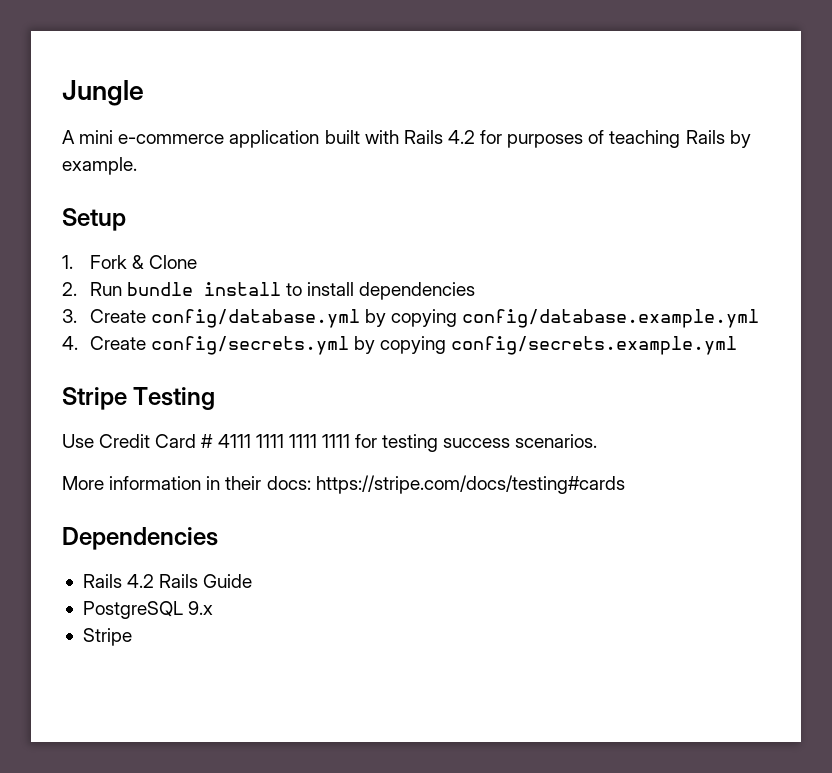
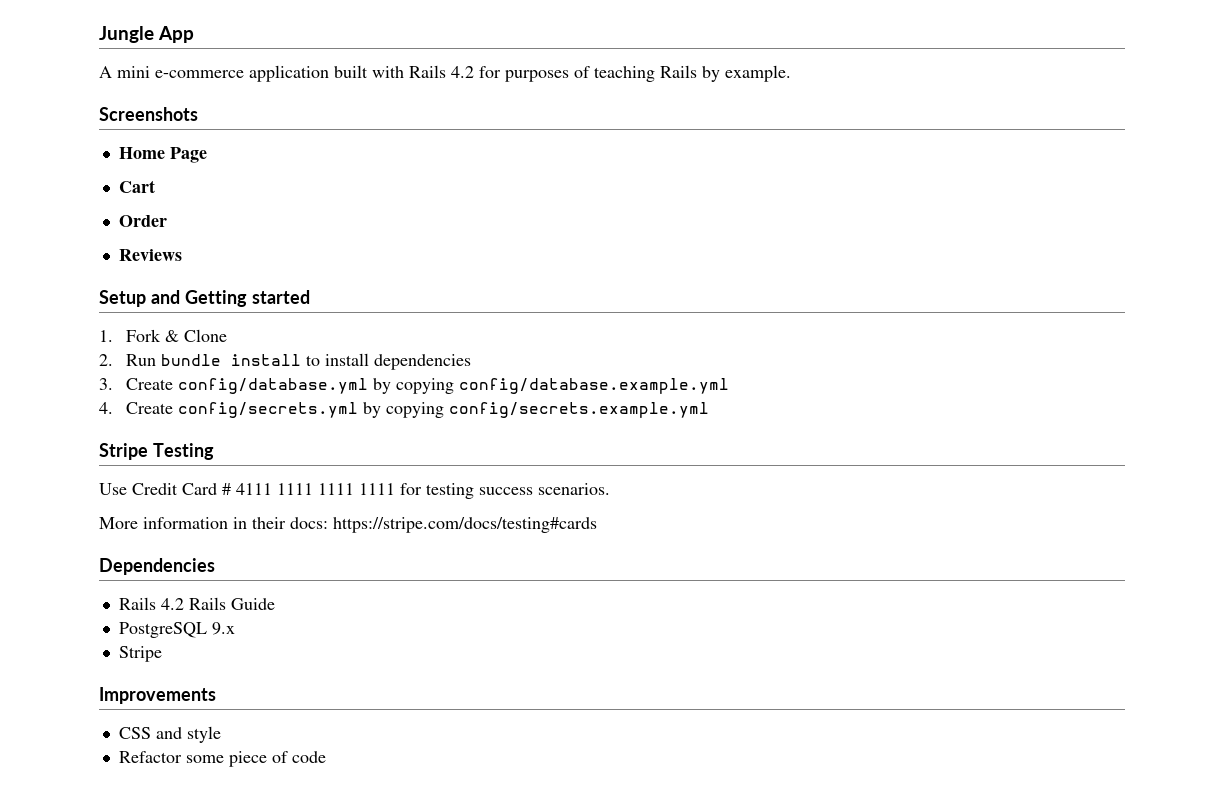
- Jungle
+ Jungle App
- Setup
+ Screenshots
+ Home Page
+ Cart
+ Order
+ Reviews
+ Setup and Getting started
+ Improvements
+ CSS and style
+ Refactor some piece of code

